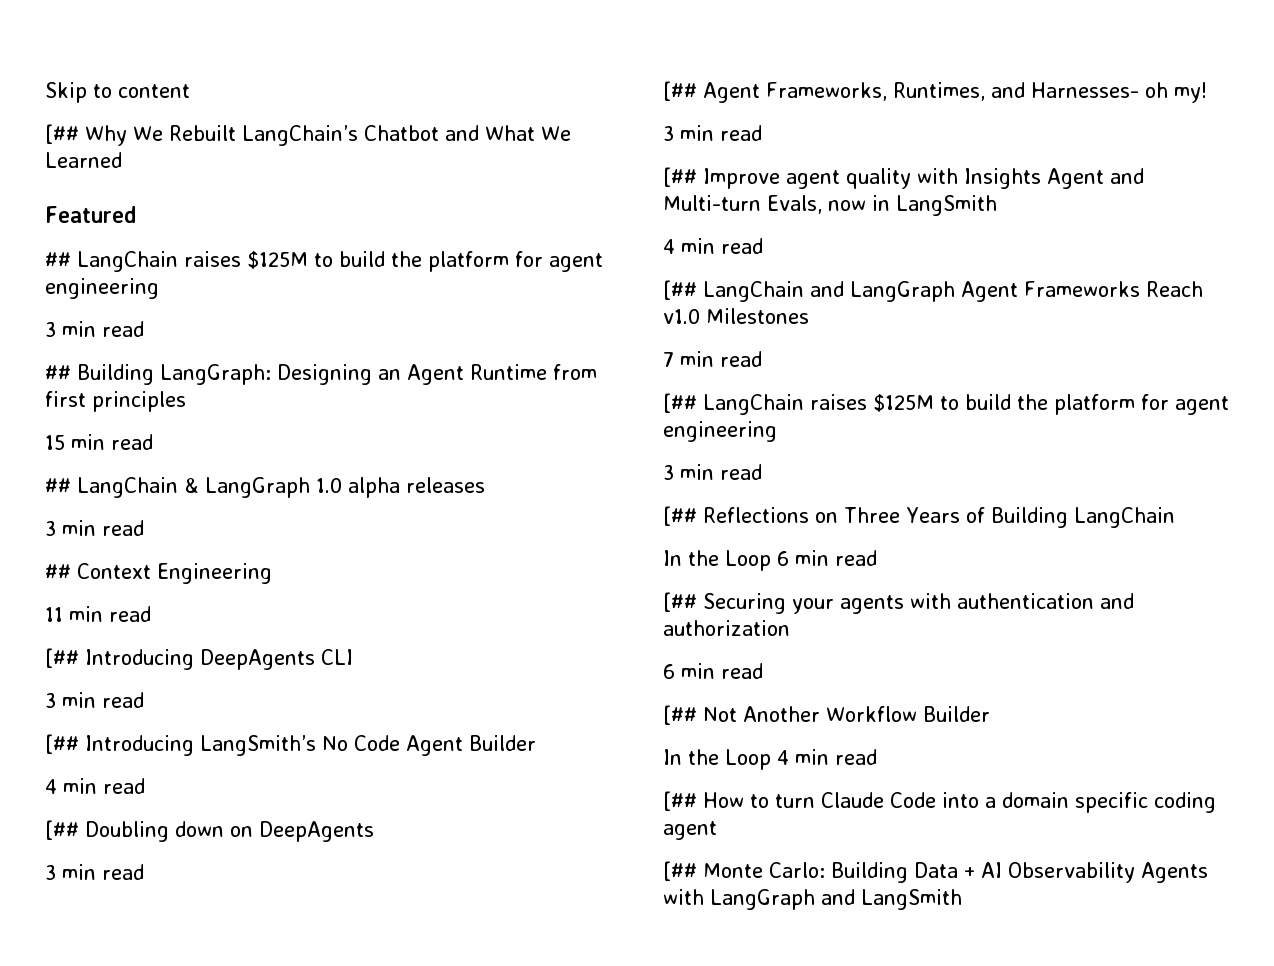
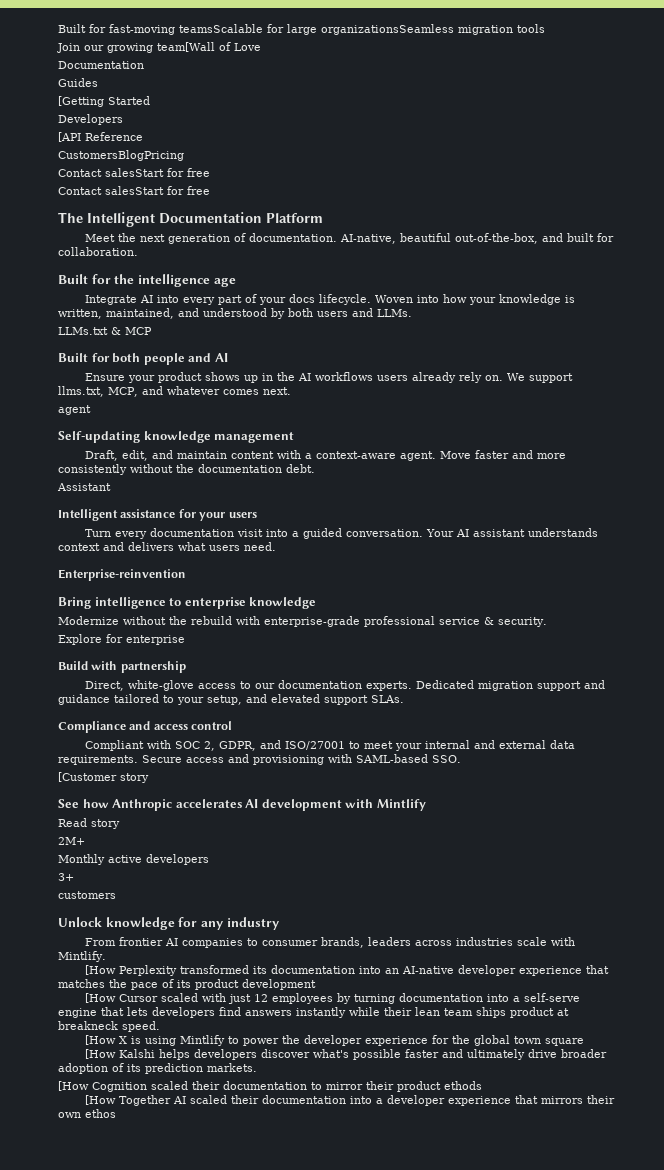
- Skip to content
- [## Why We Rebuilt LangChain’s Chatbot and What We Learned
- Featured
- ## LangChain raises $125M to build the platform for agent engineering
- 3 min read
- ## Building LangGraph: Designing an Agent Runtime from first principles
- 15 min read
- ## LangChain & LangGraph 1.0 alpha releases
- 3 min read
- ## Context Engineering
- 11 min read
- [## Introducing DeepAgents CLI
- 3 min read
- [## Introducing LangSmith’s No Code Agent Builder
- 4 min read
- [## Doubling down on DeepAgents
- 3 min read
- [## Agent Frameworks, Runtimes, and Harnesses- oh my!
- 3 min read
- [## Improve agent quality with Insights Agent and Multi-turn Evals, now in LangSmith
- 4 min read
- [## LangChain and LangGraph Agent Frameworks Reach v1.0 Milestones
- 7 min read
- [## LangChain raises $125M to build the platform for agent engineering
- 3 min read
- [## Reflections on Three Years of Building LangChain
- In the Loop 6 min read
- [## Securing your agents with authentication and authorization
- 6 min read
- [## Not Another Workflow Builder
- In the Loop 4 min read
- [## How to turn Claude Code into a domain specific coding agent
- [## Monte Carlo: Building Data + AI Observability Agents with LangGraph and LangSmith
+ Built for fast-moving teamsScalable for large organizationsSeamless migration tools
+ Join our growing team[Wall of Love
+ Documentation
+ Guides
+ [Getting Started
+ Developers
+ [API Reference
+ CustomersBlogPricing
+ Contact salesStart for free
+ Contact salesStart for free
+ The Intelligent Documentation Platform
+ Meet the next generation of documentation. AI-native, beautiful out-of-the-box, and built for collaboration.
+ Built for the intelligence age
+ Integrate AI into every part of your docs lifecycle. Woven into how your knowledge is written, maintained, and understood by both users and LLMs.
+ LLMs.txt & MCP
+ Built for both people and AI
+ Ensure your product shows up in the AI workflows users already rely on. We support llms.txt, MCP, and whatever comes next.
+ agent
+ Self-updating knowledge management
+ Draft, edit, and maintain content with a context-aware agent. Move faster and more consistently without the documentation debt.
+ Assistant
+ Intelligent assistance for your users
+ Turn every documentation visit into a guided conversation. Your AI assistant understands context and delivers what users need.
+ Enterprise-reinvention
+ Bring intelligence to enterprise knowledge
+ Modernize without the rebuild with enterprise-grade professional service & security.
+ Explore for enterprise
+ Build with partnership
+ Direct, white-glove access to our documentation experts. Dedicated migration support and guidance tailored to your setup, and elevated support SLAs.
+ Compliance and access control
+ Compliant with SOC 2, GDPR, and ISO/27001 to meet your internal and external data requirements. Secure access and provisioning with SAML-based SSO.
+ [Customer story
+ See how Anthropic accelerates AI development with Mintlify
+ Read story
+ 2M+
+ Monthly active developers
+ 3+
+ customers
+ Unlock knowledge for any industry
+ From frontier AI companies to consumer brands, leaders across industries scale with Mintlify.
+ [How Perplexity transformed its documentation into an AI-native developer experience that matches the pace of its product development
+ [How Cursor scaled with just 12 employees by turning documentation into a self-serve engine that lets developers find answers instantly while their lean team ships product at breakneck speed.
+ [How X is using Mintlify to power the developer experience for the global town square
+ [How Kalshi helps developers discover what's possible faster and ultimately drive broader adoption of its prediction markets.
+ [How Cognition scaled their documentation to mirror their product ethods
+ [How Together AI scaled their documentation into a developer experience that mirrors their own ethos

